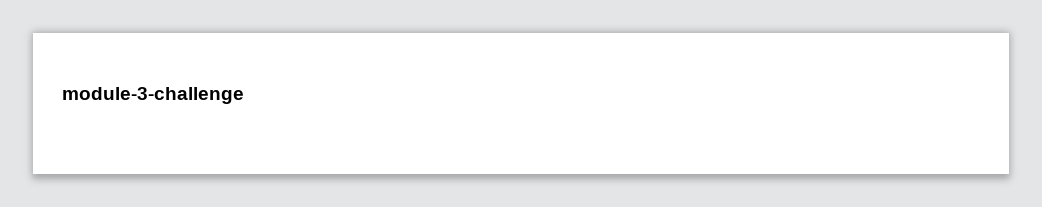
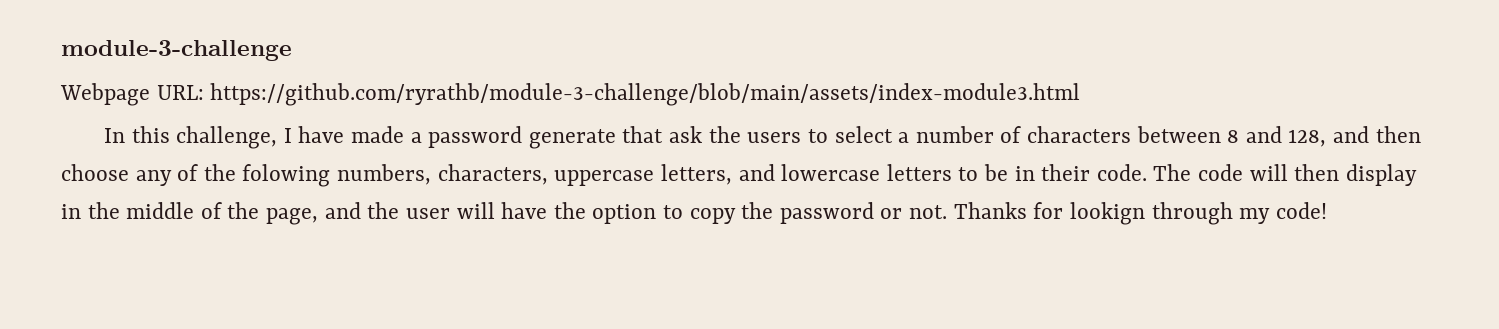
+ Webpage URL: https://github.com/ryrathb/module-3-challenge/blob/main/assets/index-module3.html
+ In this challenge, I have made a password generate that ask the users to select a number of characters between 8 and 128, and then choose any of the folowing numbers, characters, uppercase letters, and lowercase letters to be in their code. The code will then display in the middle of the page, and the user will have the option to copy the password or not. Thanks for lookign through my code!

